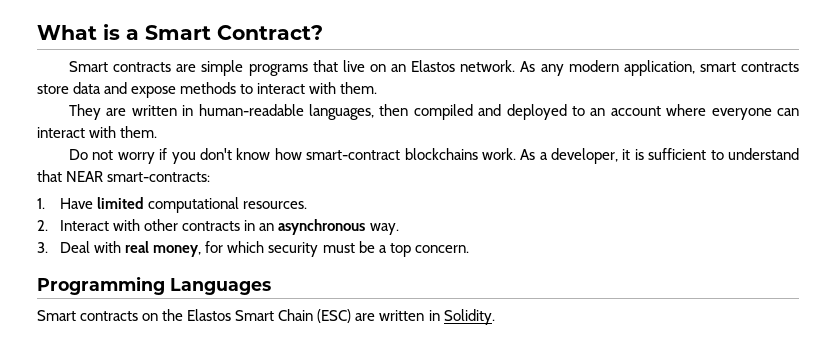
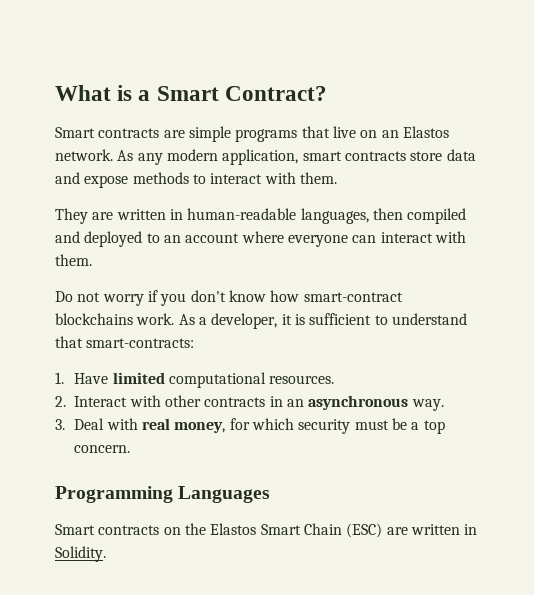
- As a developer, it is sufficient to understand that NEAR smart-contracts:
+ As a developer, it is sufficient to understand that smart-contracts:

